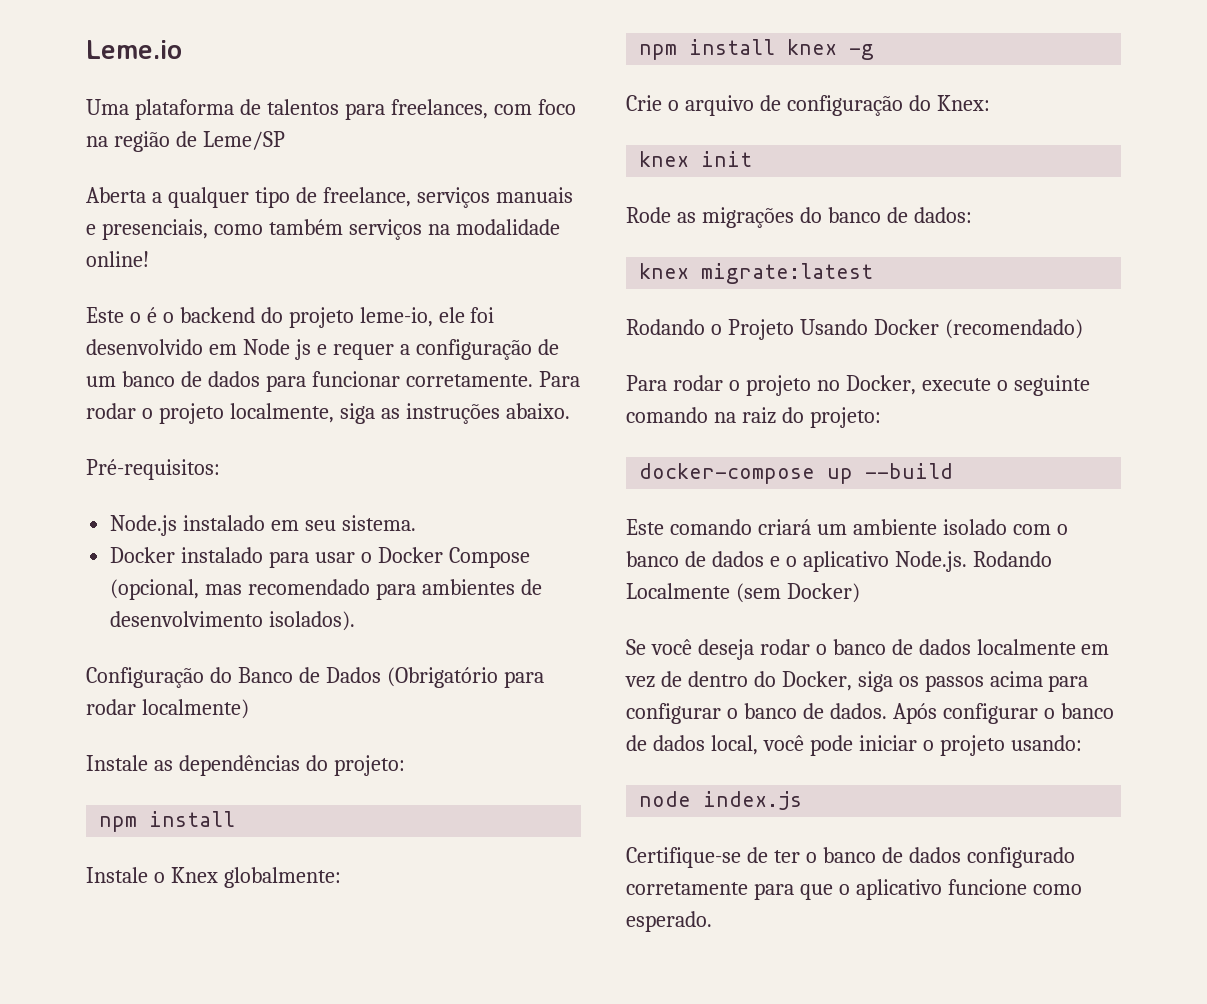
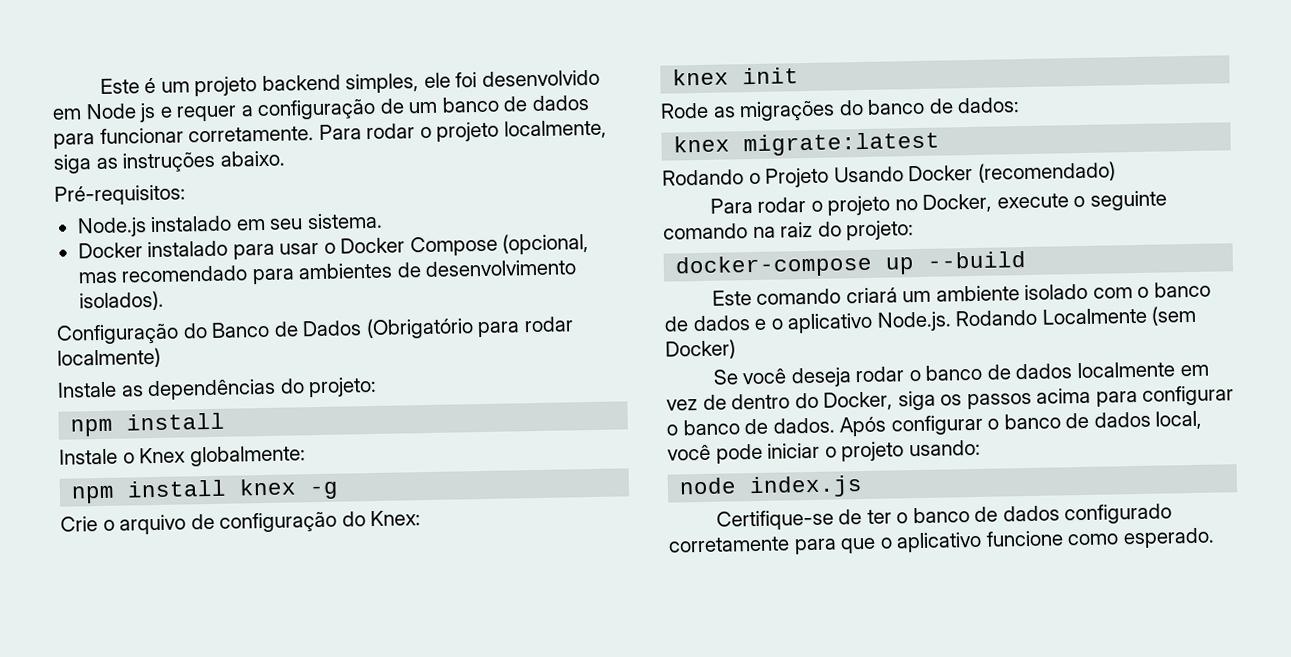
- Leme.io
- Uma plataforma de talentos para freelances, com foco na região de Leme/SP
- Aberta a qualquer tipo de freelance, serviços manuais e presenciais, como também serviços na modalidade online!
- Este o é o backend do projeto leme-io, ele foi desenvolvido em Node js e requer a configuração de um banco de dados para funcionar corretamente.
+ Este é um projeto backend simples, ele foi desenvolvido em Node js e requer a configuração de um banco de dados para funcionar corretamente.

